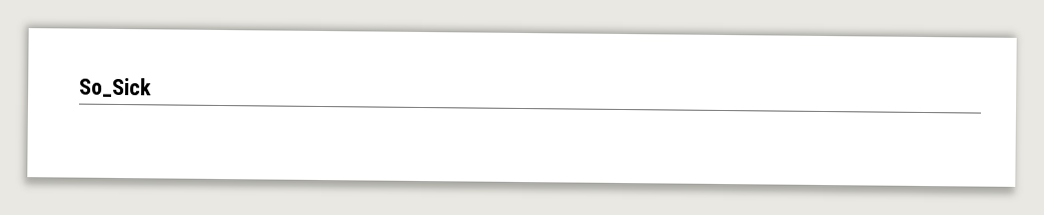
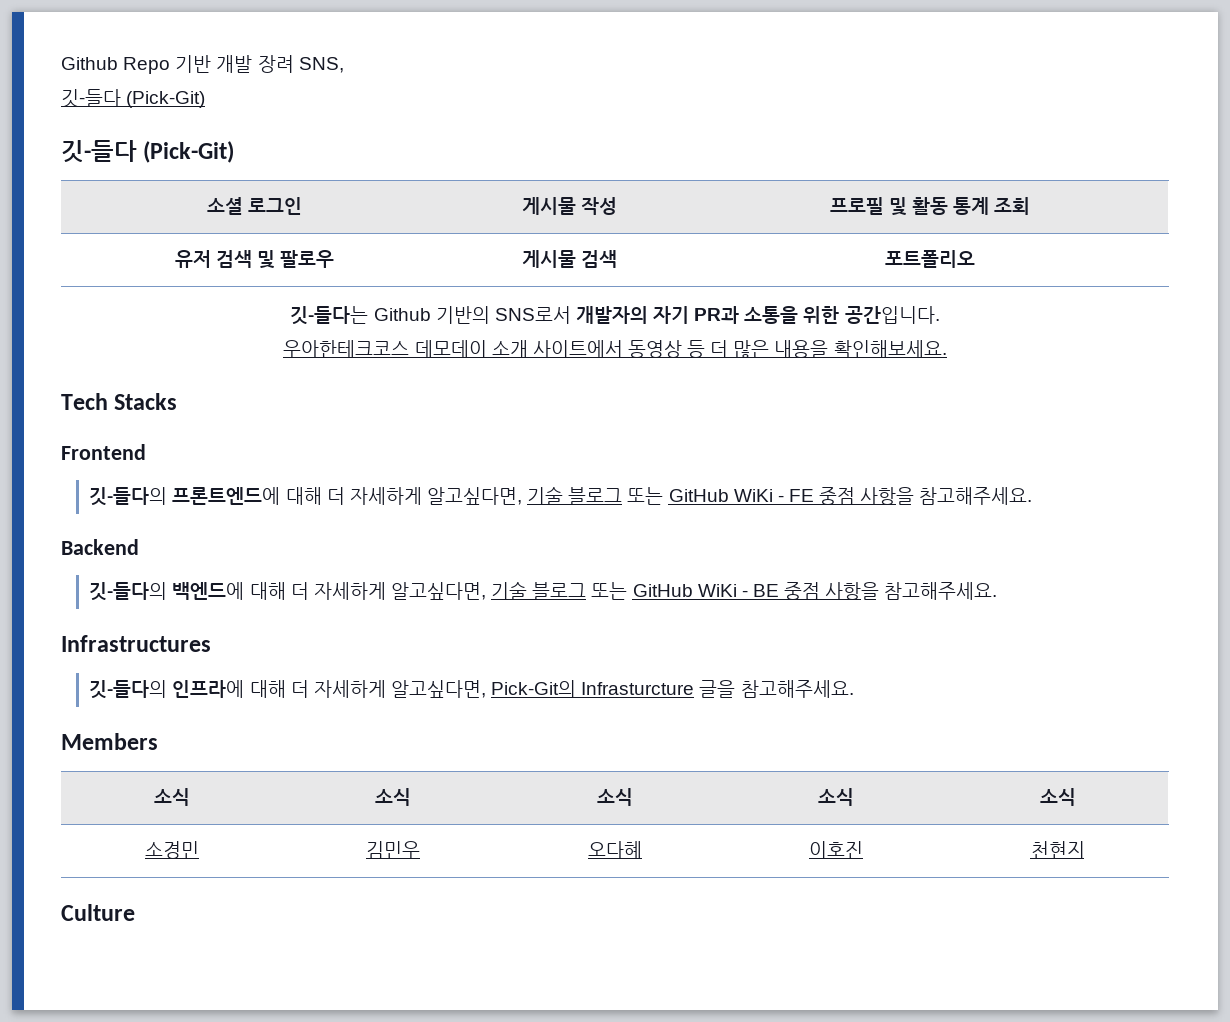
- So_Sick
+ Github Repo 기반 개발 장려 SNS,
+ 깃-들다 (Pick-Git)
+ 깃-들다 (Pick-Git)
+ 소셜 로그인 | 게시물 작성 | 프로필 및 활동 통계 조회
+ 유저 검색 및 팔로우 | 게시물 검색 | 포트폴리오
+ 깃-들다는 Github 기반의 SNS로서 개발자의 자기 PR과 소통을 위한 공간입니다.
+ 우아한테크코스 데모데이 소개 사이트에서 동영상 등 더 많은 내용을 확인해보세요.
+ Tech Stacks
+ Frontend
+ 깃-들다의 프론트엔드에 대해 더 자세하게 알고싶다면, 기술 블로그 또는 GitHub WiKi - FE 중점 사항을 참고해주세요.
+ Backend
+ 깃-들다의 백엔드에 대해 더 자세하게 알고싶다면, 기술 블로그 또는 GitHub WiKi - BE 중점 사항을 참고해주세요.
+ Infrastructures
+ 깃-들다의 인프라에 대해 더 자세하게 알고싶다면, Pick-Git의 Infrasturcture 글을 참고해주세요.
+ Members
+ 소식 | 소식 | 소식 | 소식 | 소식
+ 소경민 | 김민우 | 오다혜 | 이호진 | 천현지
+ Culture

